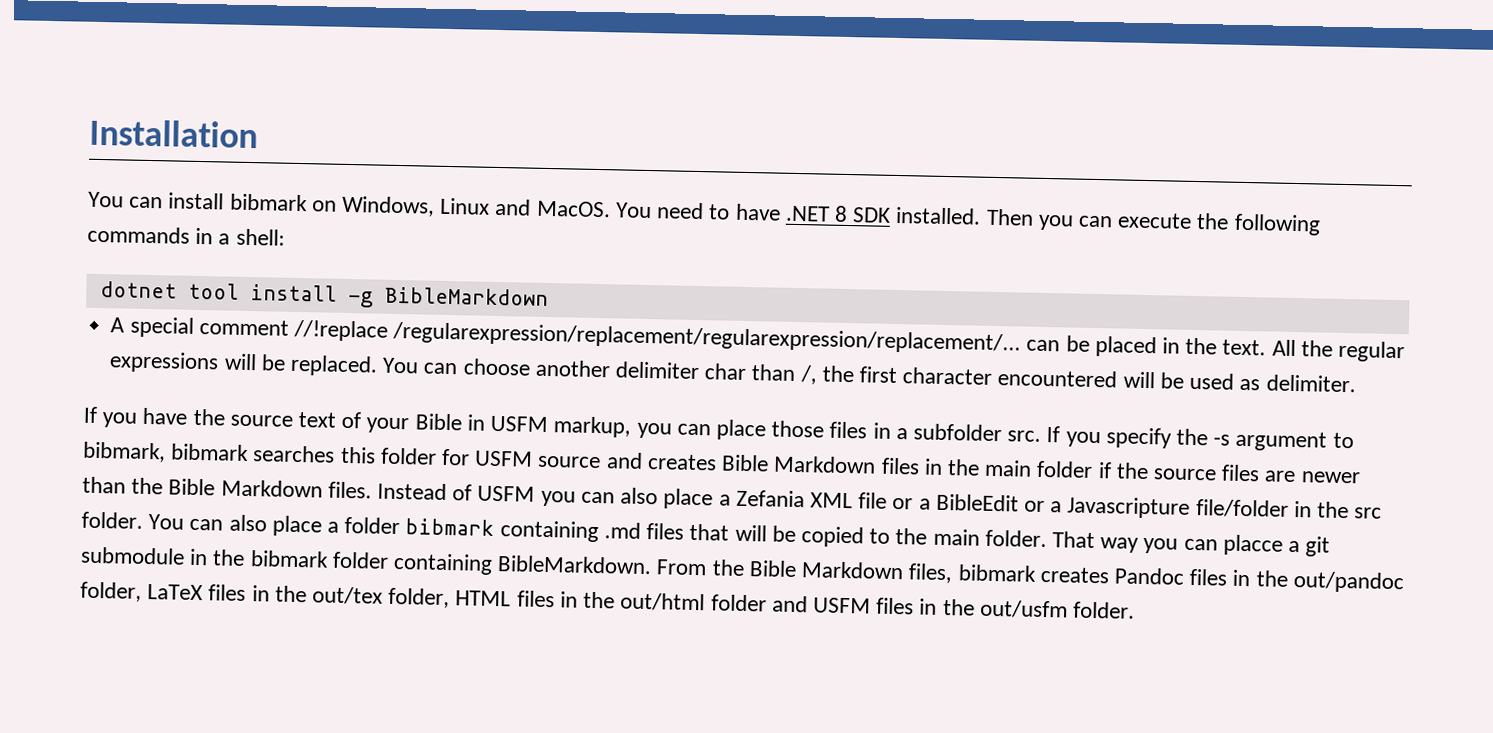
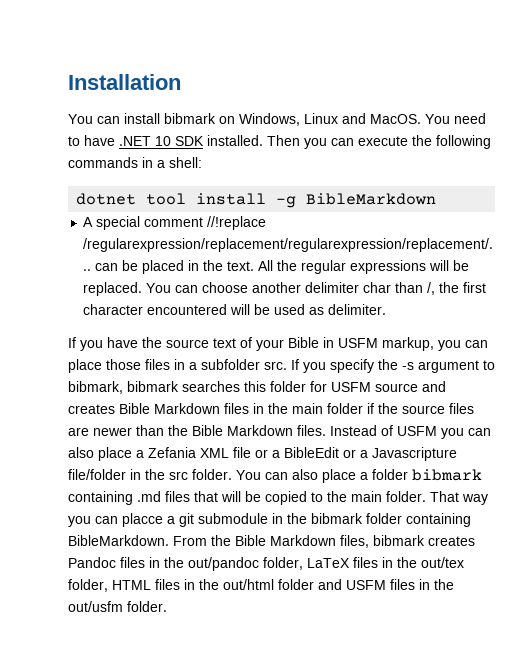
- You need to have .NET 8 SDK installed.
+ You need to have .NET 10 SDK installed.

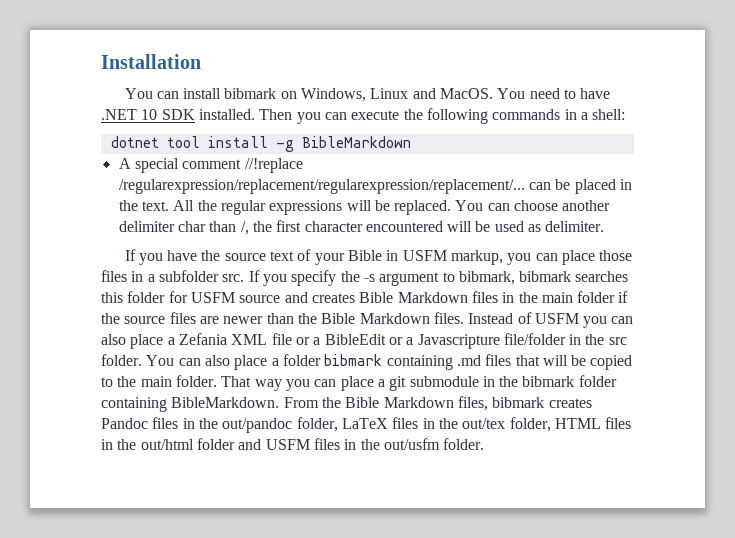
- That way you can placce a git submodule in the bibmark folder containing BibleMarkdown.
+ That way you can place a git submodule in the bibmark folder containing BibleMarkdown.

